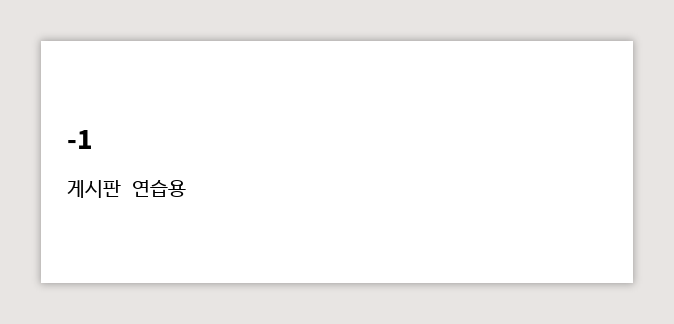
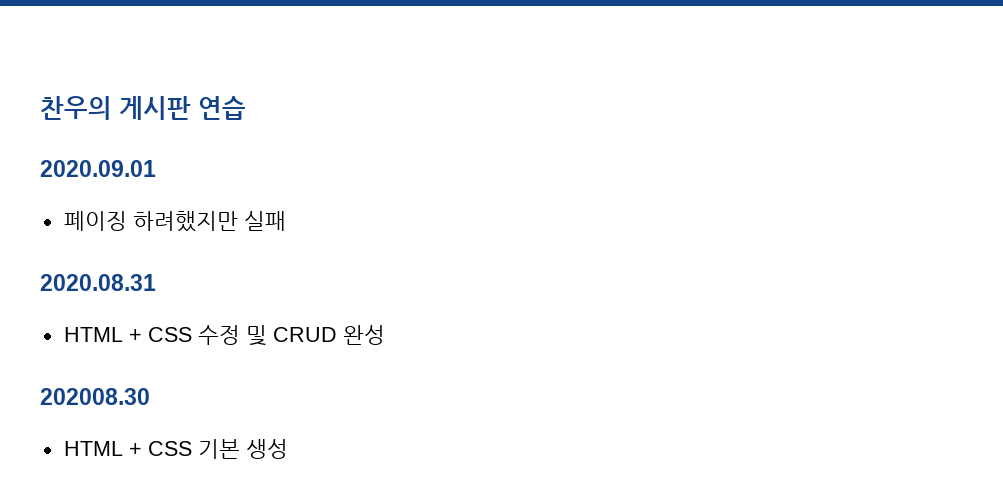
- -1
- 게시판 연습용
+ 찬우의 게시판 연습
+ 2020.09.01
+ 페이징 하려했지만 실패
+ 2020.08.31
+ HTML + CSS 수정 및 CRUD 완성
+ 202008.30
+ HTML + CSS 기본 생성

